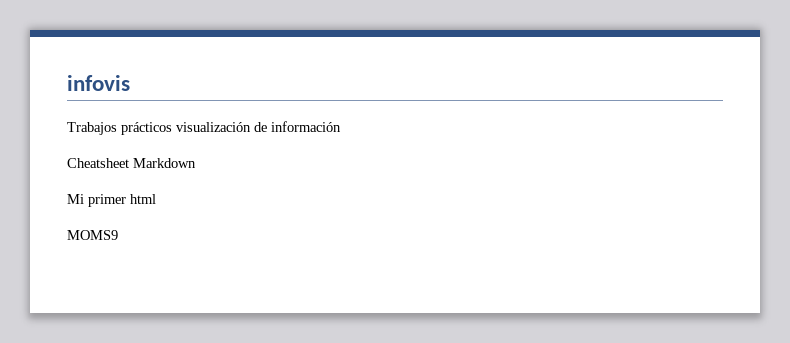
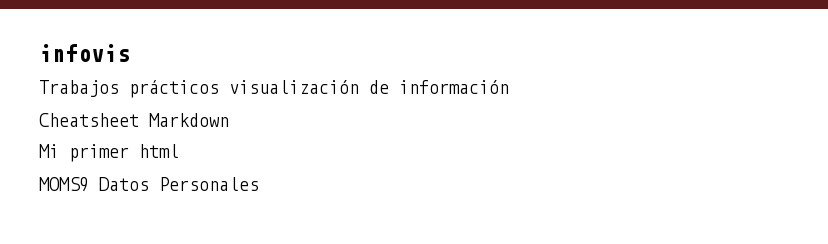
- MOMS9
+ MOMS9 Datos Personales

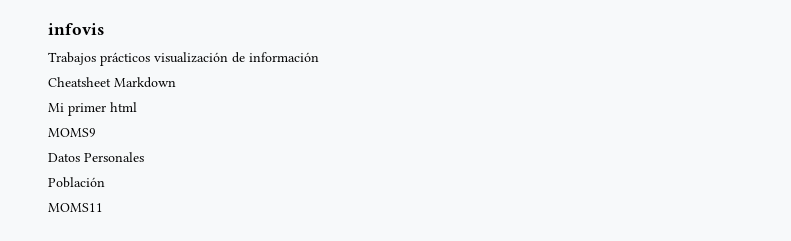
- MOMS9 Datos Personales
+ MOMS9
+ Datos Personales
+ Población
+ MOMS11

